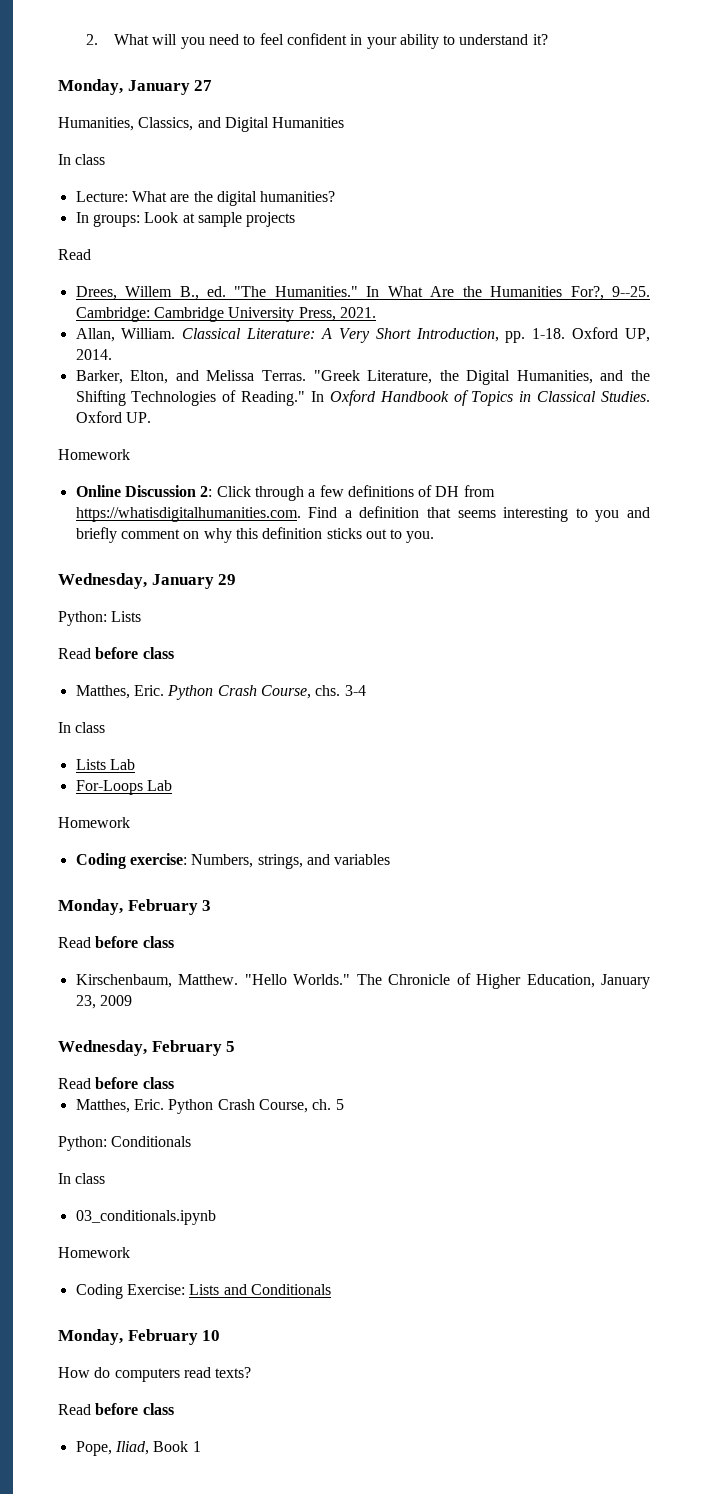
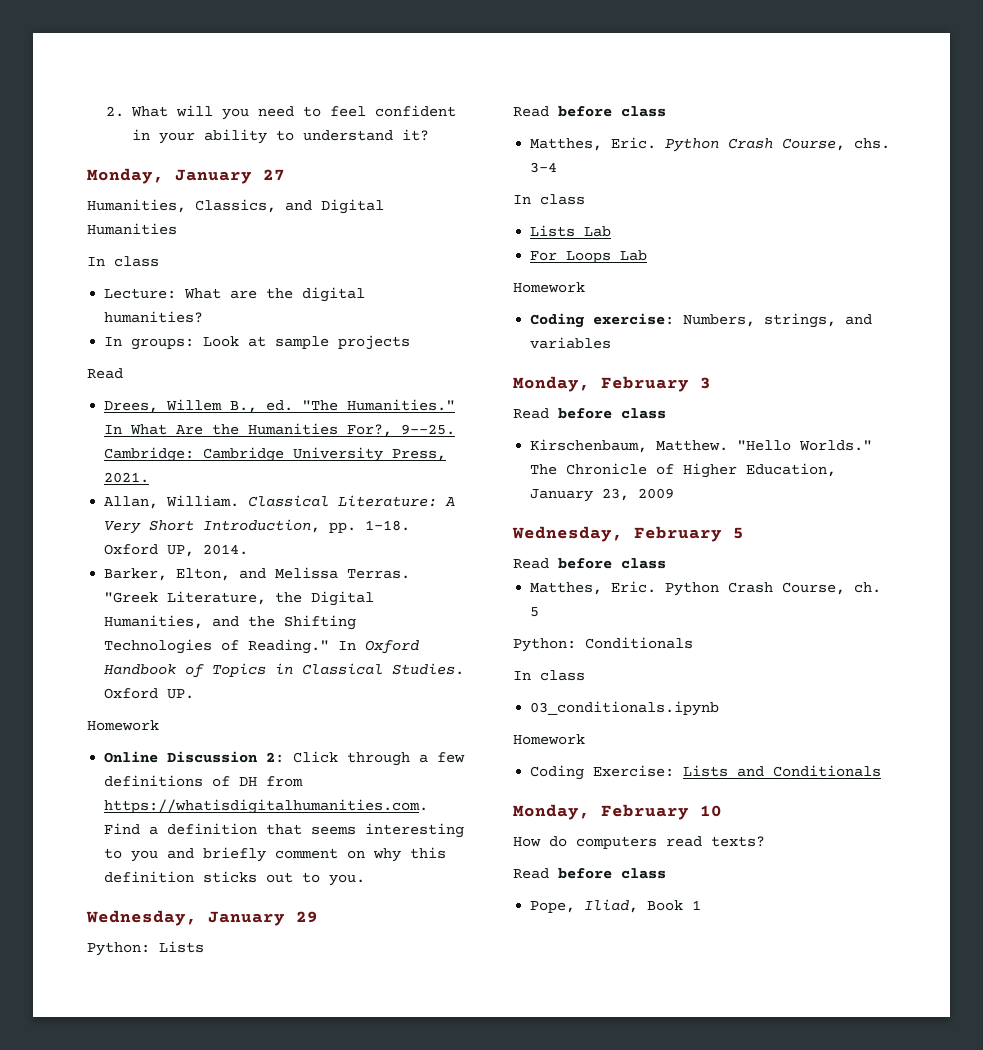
- For-Loops Lab
+ For Loops Lab

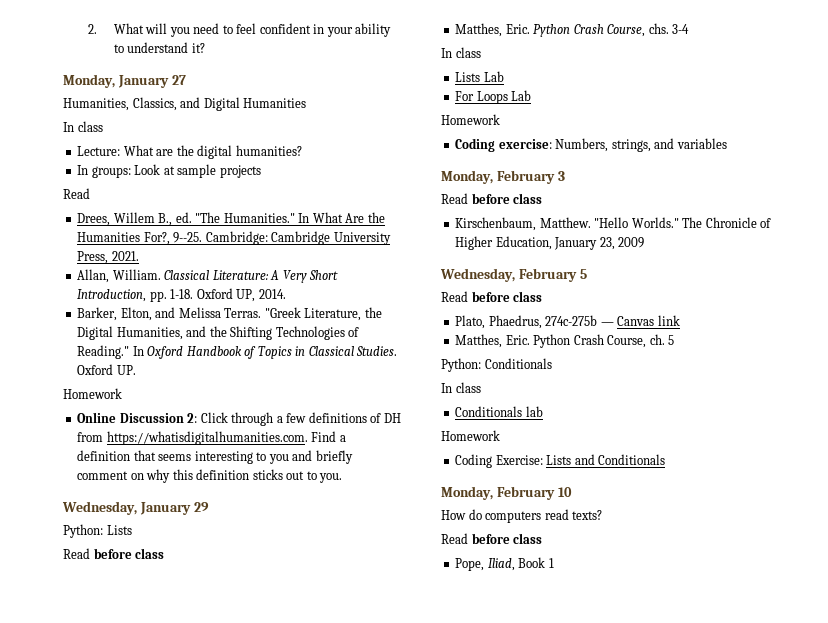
+ Plato, Phaedrus, 274c-275b — Canvas link
- 03_conditionals.ipynb
+ Conditionals lab

